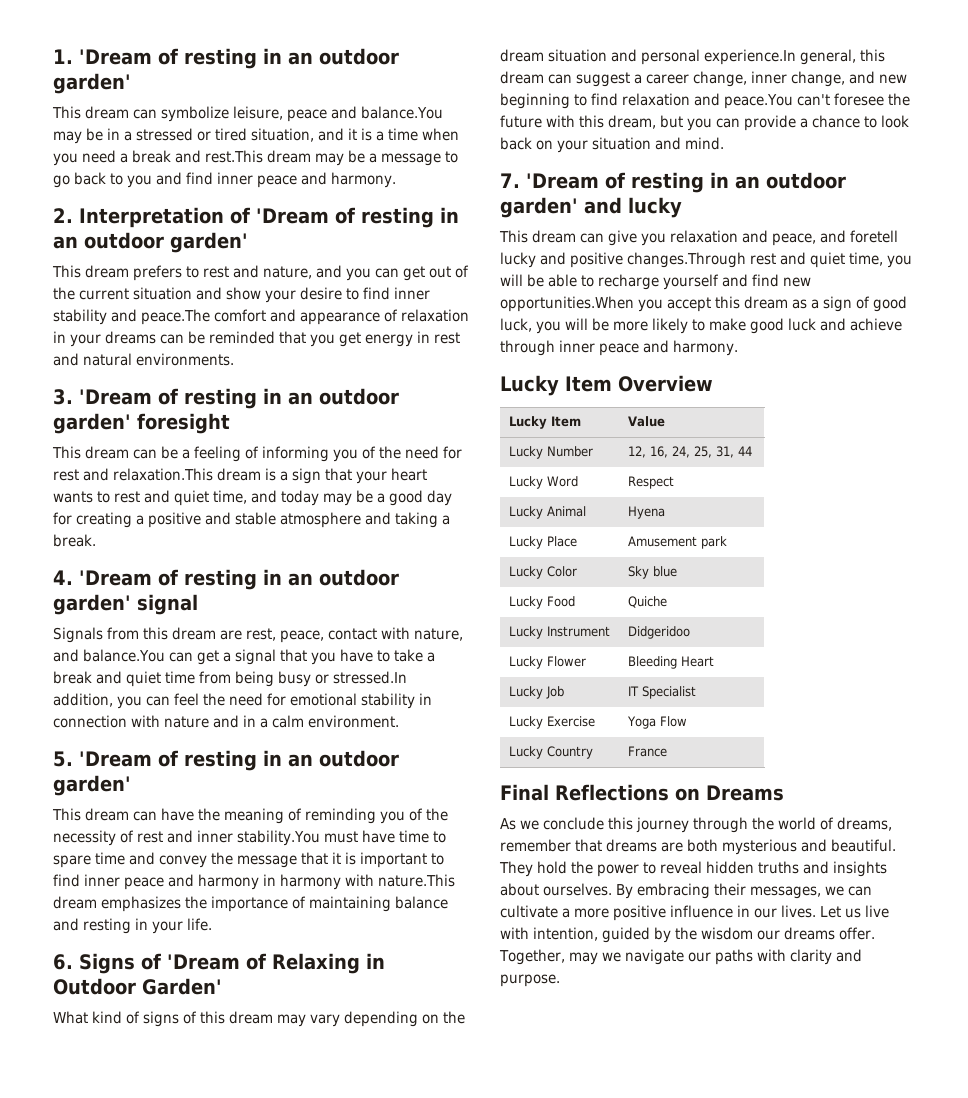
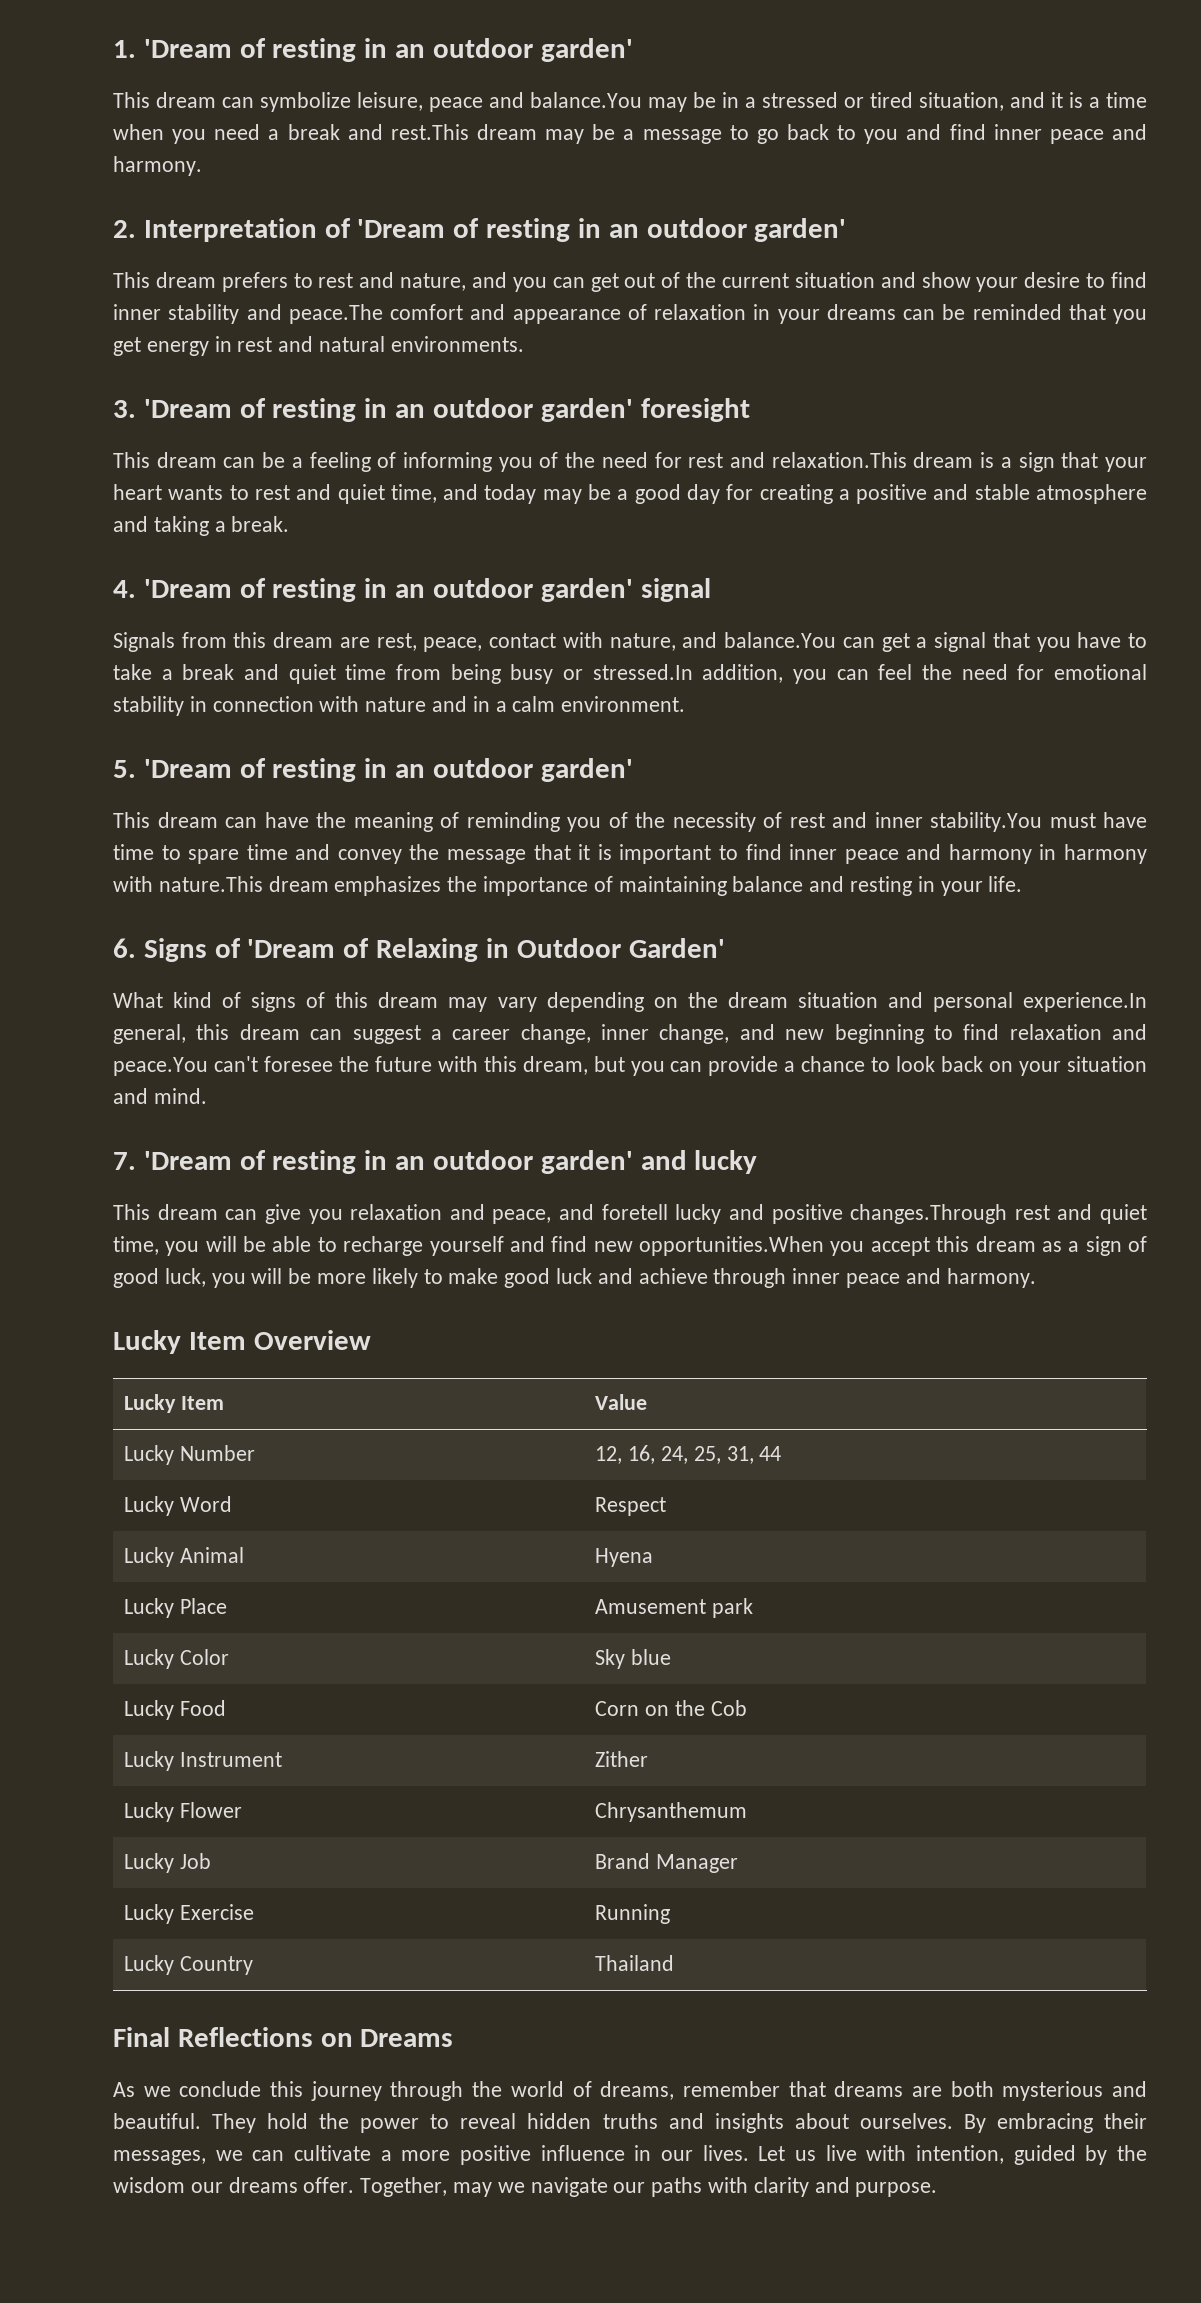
- Lucky Food | Quiche
+ Lucky Food | Corn on the Cob
- Lucky Instrument | Didgeridoo
+ Lucky Instrument | Zither
- Lucky Flower | Bleeding Heart
+ Lucky Flower | Chrysanthemum
- Lucky Job | IT Specialist
+ Lucky Job | Brand Manager
- Lucky Exercise | Yoga Flow
+ Lucky Exercise | Running
- Lucky Country | France
+ Lucky Country | Thailand

